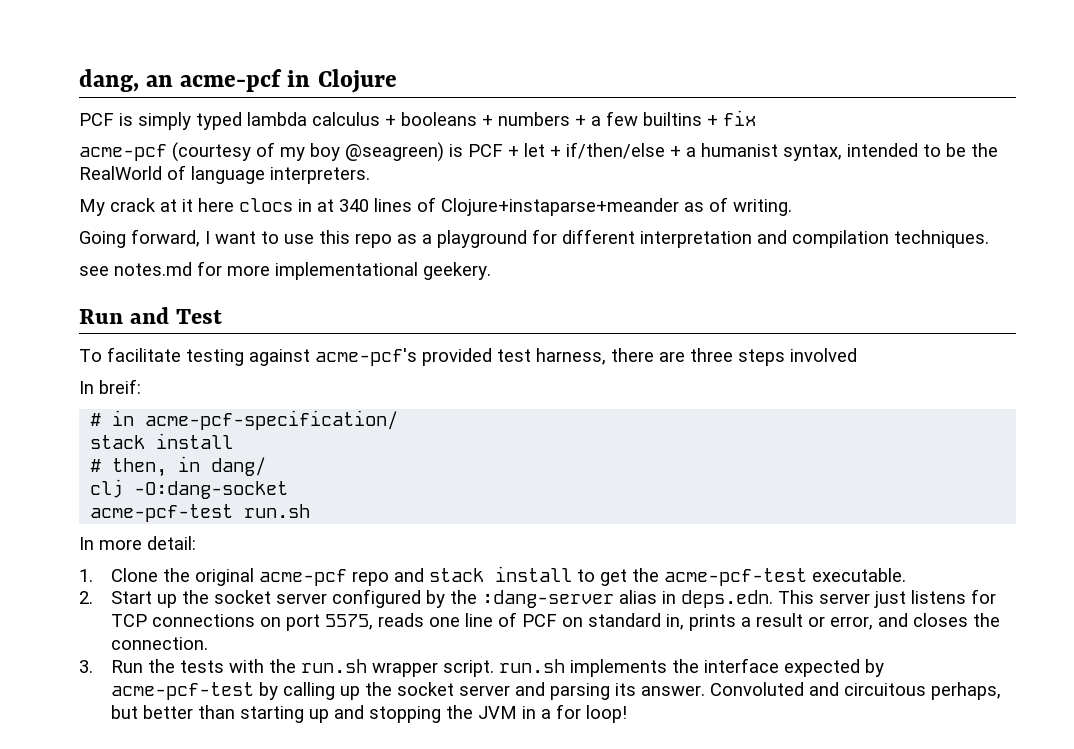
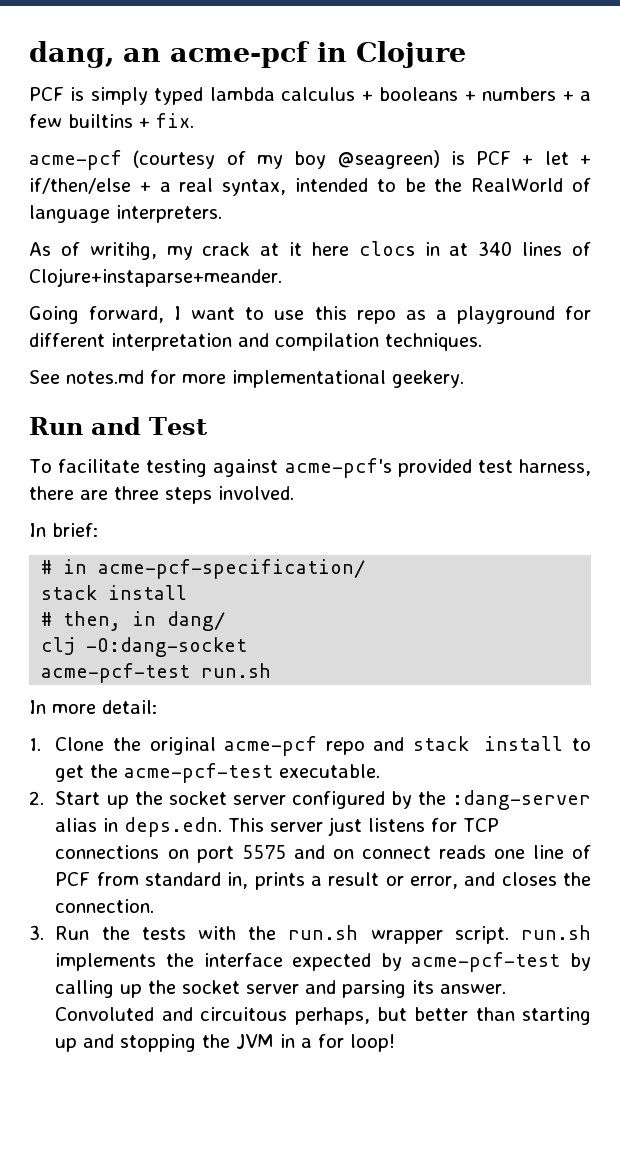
- PCF is simply typed lambda calculus + booleans + numbers + a few builtins + fix
+ PCF is simply typed lambda calculus + booleans + numbers + a few builtins + fix.
- acme-pcf (courtesy of my boy @seagreen) is PCF + let + if/then/else + a humanist syntax, intended to be the RealWorld of language interpreters.
+ acme-pcf (courtesy of my boy @seagreen) is PCF + let + if/then/else + a real syntax, intended to be the RealWorld of language interpreters.
- My crack at it here clocs in at 340 lines of Clojure+instaparse+meander as of writing.
+ As of writihg, my crack at it here clocs in at 340 lines of Clojure+instaparse+meander.
- see notes.md for more implementational geekery.
+ See notes.md for more implementational geekery.
- To facilitate testing against acme-pcf's provided test harness, there are three steps involved
- In breif:
+ To facilitate testing against acme-pcf's provided test harness, there are three steps involved.
+ In brief:
- 2. Start up the socket server configured by the :dang-server alias in deps.edn. This server just listens for TCP connections on port 5575, reads one line of PCF on standard in, prints a result or error, and closes the connection.
+ 2. Start up the socket server configured by the :dang-server alias in deps.edn. This server just listens for TCP connections on port 5575 and on connect reads one line of PCF from standard in, prints a result or error, and closes the connection.

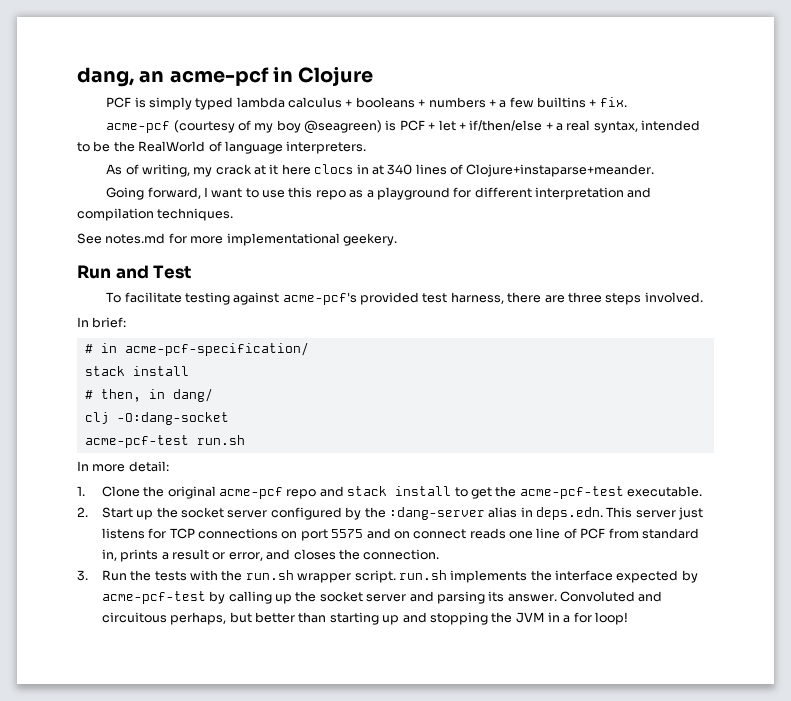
- As of writihg, my crack at it here clocs in at 340 lines of Clojure+instaparse+meander.
+ As of writing, my crack at it here clocs in at 340 lines of Clojure+instaparse+meander.

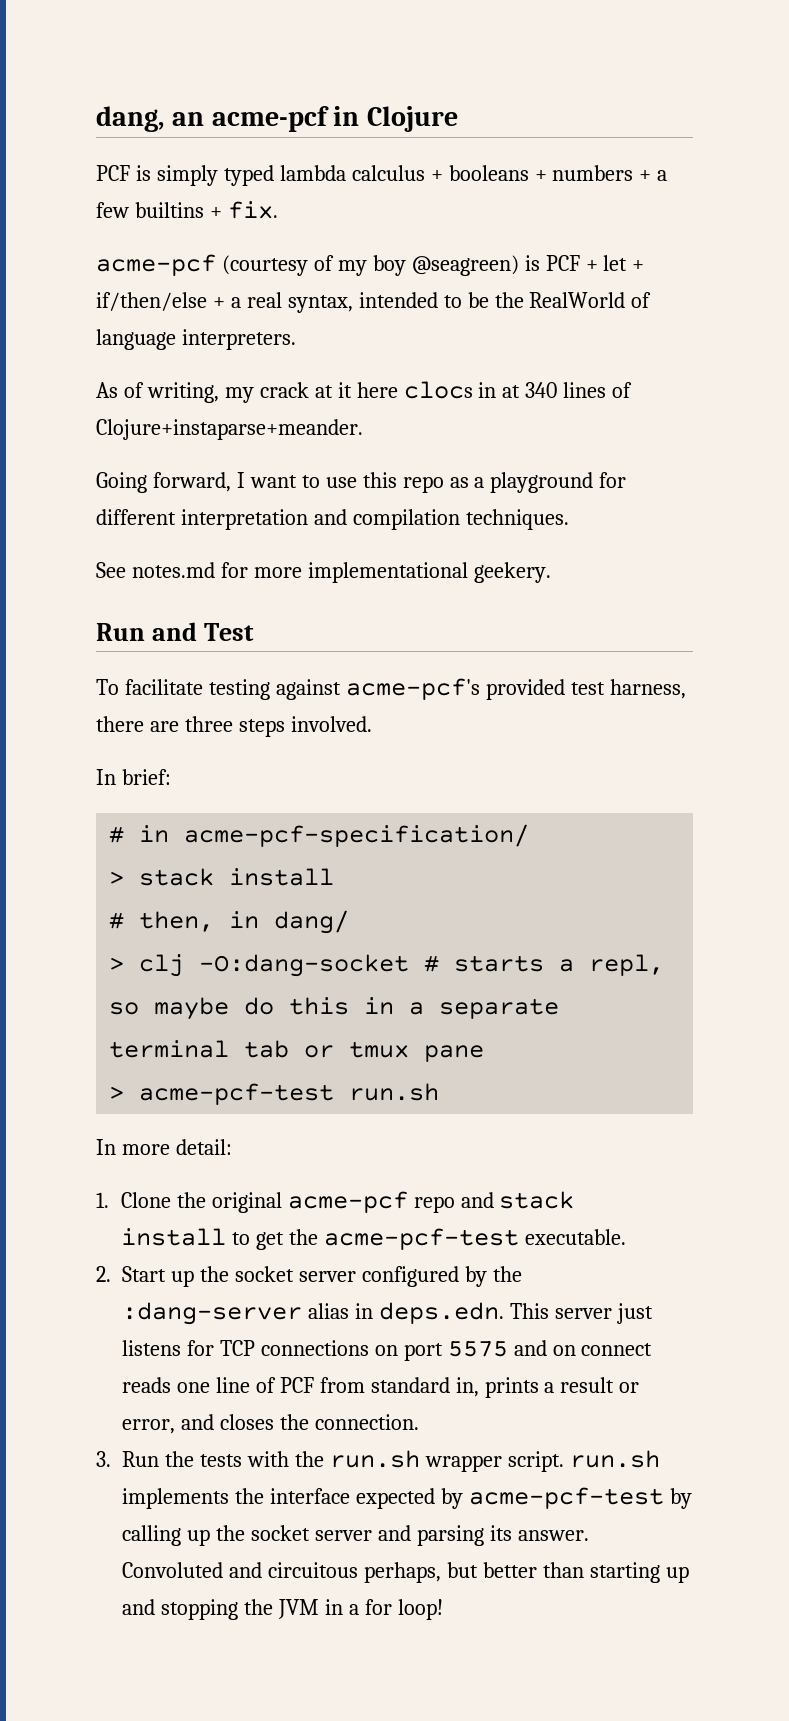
  # in acme-pcf-specification/
- stack install
+ > stack install
- clj -O:dang-socket
- acme-pcf-test run.sh
+ > clj -O:dang-socket # starts a repl, so maybe do this in a separate terminal tab or tmux pane
+ > acme-pcf-test run.sh

